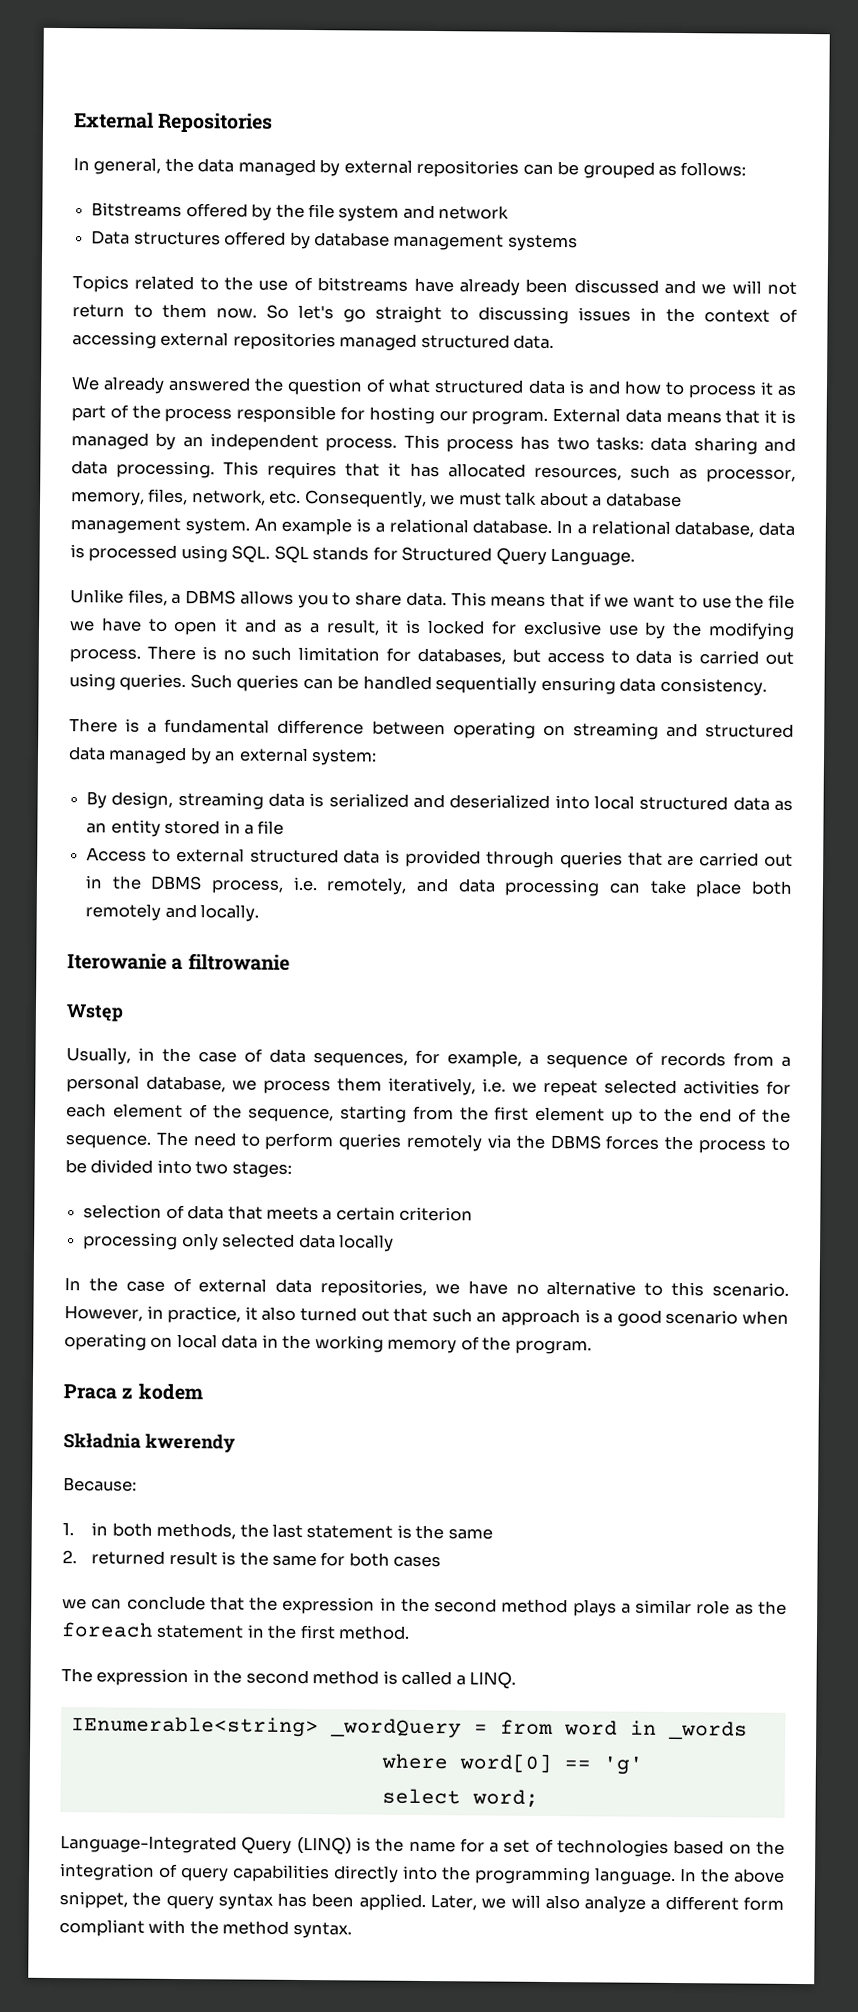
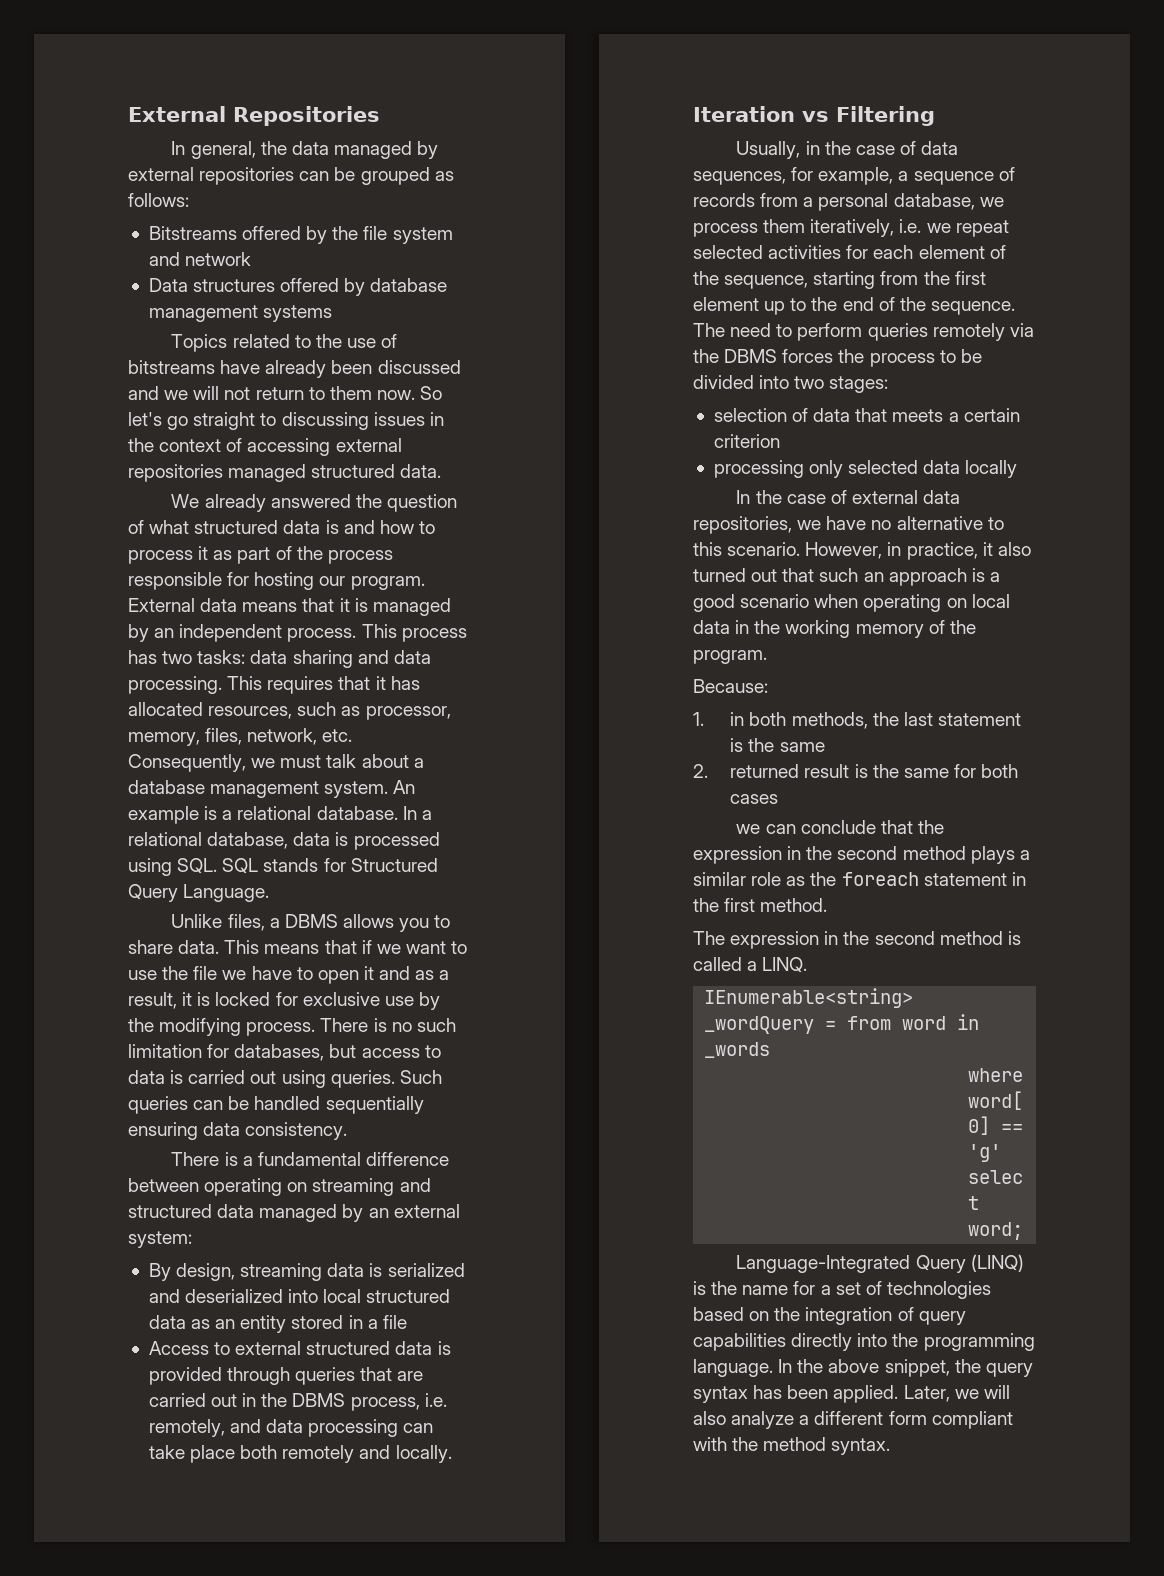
- Iterowanie a filtrowanie
- Wstęp
+ Iteration vs Filtering
- Praca z kodem
- Składnia kwerendy

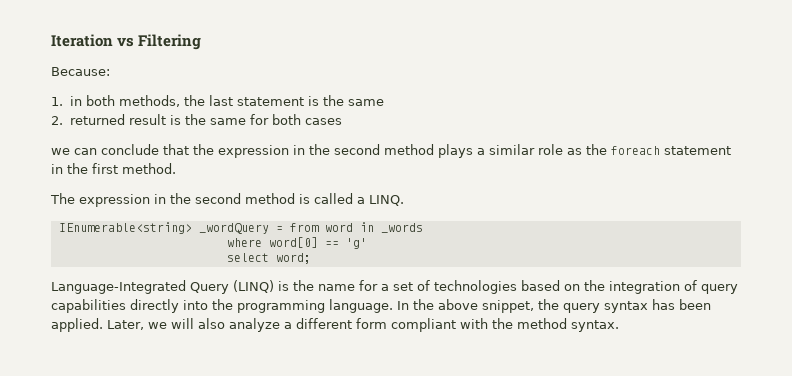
- External Repositories
- In general, the data managed by external repositories can be grouped as follows:
- Bitstreams offered by the file system and network
- Data structures offered by database management systems
- Topics related to the use of bitstreams have already been discussed and we will not return to them now. So let's go straight to discussing issues in the context of accessing external repositories managed structured data.
- We already answered the question of what structured data is and how to process it as part of the process responsible for hosting our program. External data means that it is managed by an independent process. This process has two tasks: data sharing and data processing. This requires that it has allocated resources, such as processor, memory, files, network, etc. Consequently, we must talk about a database management system. An example is a relational database. In a relational database, data is processed using SQL. SQL stands for Structured Query Language.
- Unlike files, a DBMS allows you to share data. This means that if we want to use the file we have to open it and as a result, it is locked for exclusive use by the modifying process. There is no such limitation for databases, but access to data is carried out using queries. Such queries can be handled sequentially ensuring data consistency.
- There is a fundamental difference between operating on streaming and structured data managed by an external system:
- By design, streaming data is serialized and deserialized into local structured data as an entity stored in a file
- Access to external structured data is provided through queries that are carried out in the DBMS process, i.e. remotely, and data processing can take place both remotely and locally.
  Iteration vs Filtering
- Usually, in the case of data sequences, for example, a sequence of records from a personal database, we process them iteratively, i.e. we repeat selected activities for each element of the sequence, starting from the first element up to the end of the sequence. The need to perform queries remotely via the DBMS forces the process to be divided into two stages:
- selection of data that meets a certain criterion
- processing only selected data locally
- In the case of external data repositories, we have no alternative to this scenario. However, in practice, it also turned out that such an approach is a good scenario when operating on local data in the working memory of the program.

